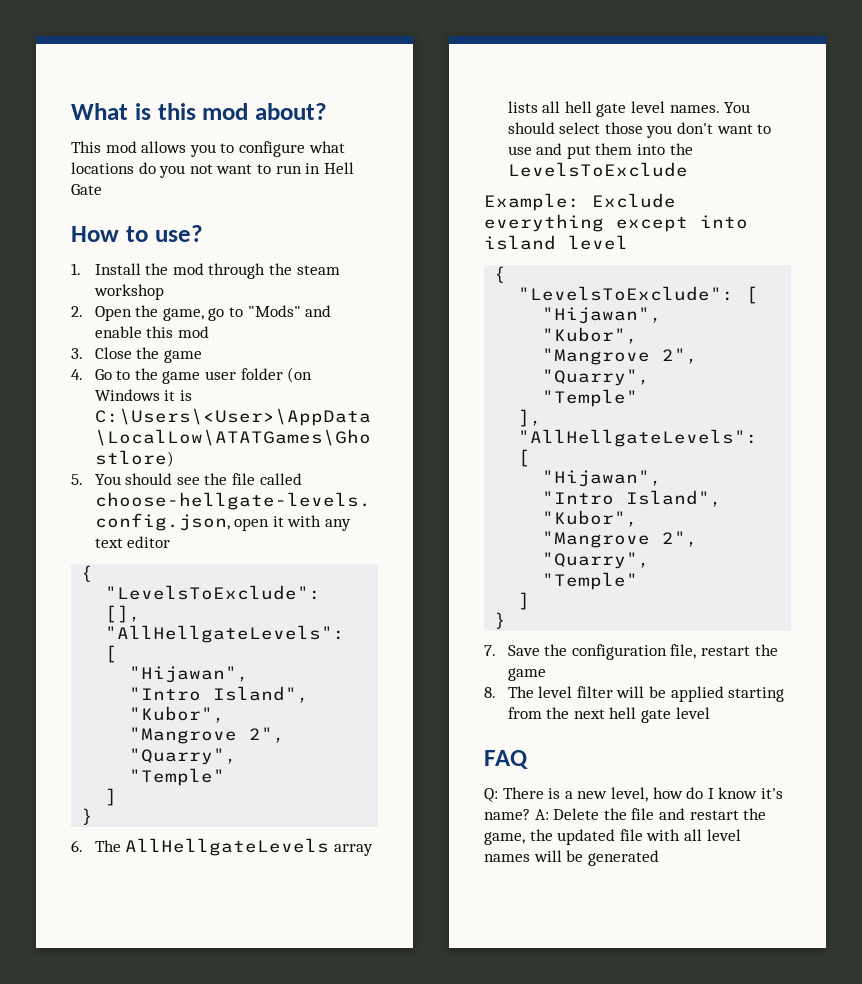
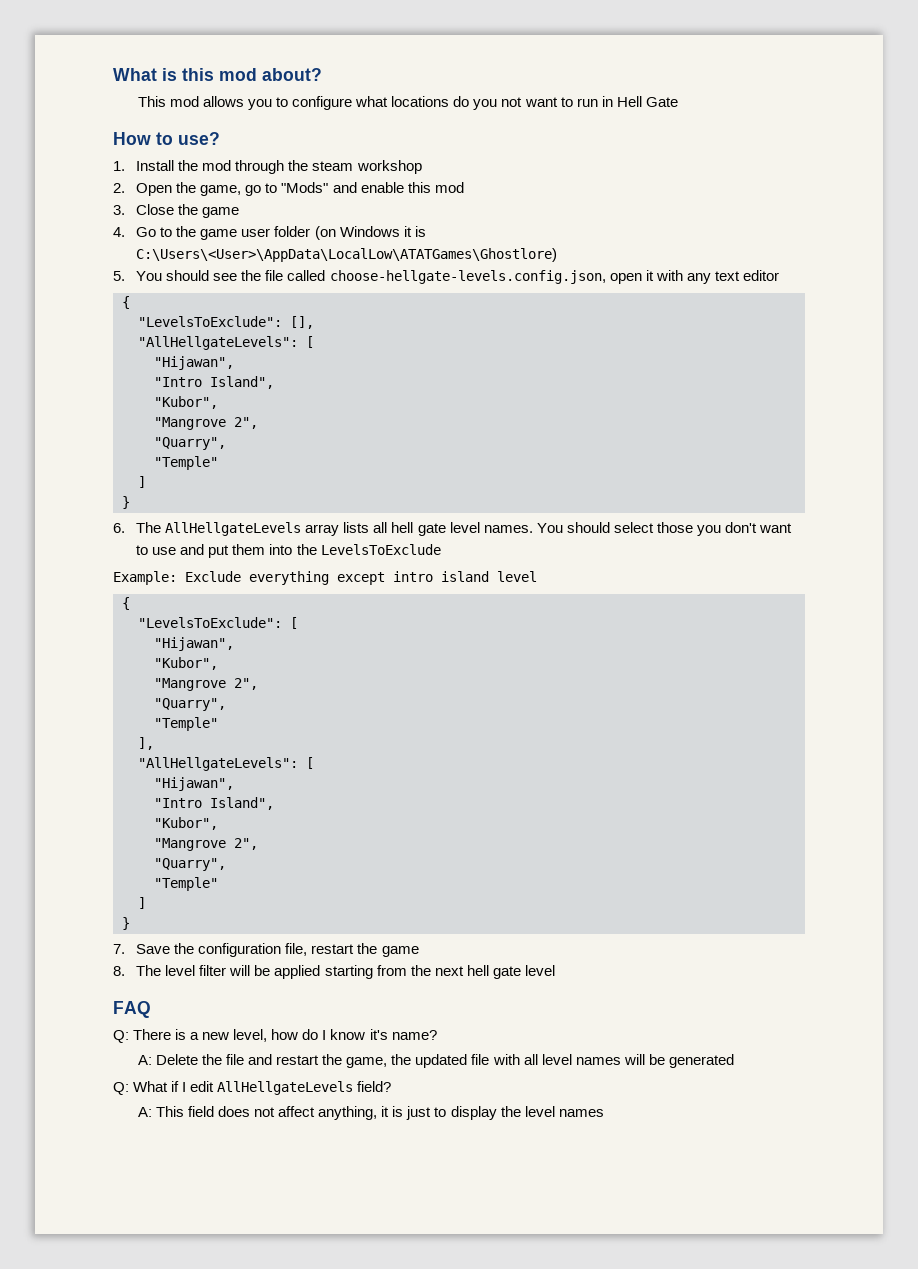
- Example: Exclude everything except into island level
+ Example: Exclude everything except intro island level
- Q: There is a new level, how do I know it's name? A: Delete the file and restart the game, the updated file with all level names will be generated
+ Q: There is a new level, how do I know it's name?
+ A: Delete the file and restart the game, the updated file with all level names will be generated
+ Q: What if I edit AllHellgateLevels field?
+ A: This field does not affect anything, it is just to display the level names

